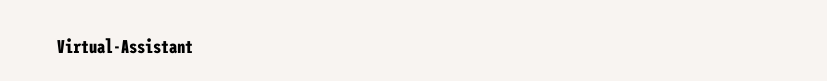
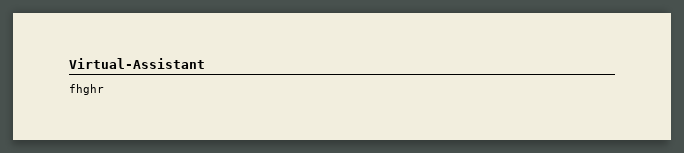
+ fhghr

